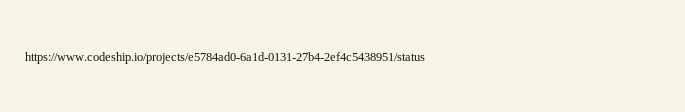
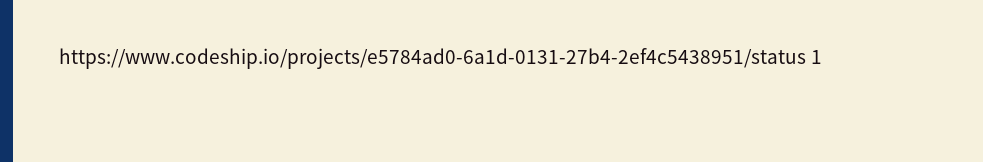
- https://www.codeship.io/projects/e5784ad0-6a1d-0131-27b4-2ef4c5438951/status
+ https://www.codeship.io/projects/e5784ad0-6a1d-0131-27b4-2ef4c5438951/status 1

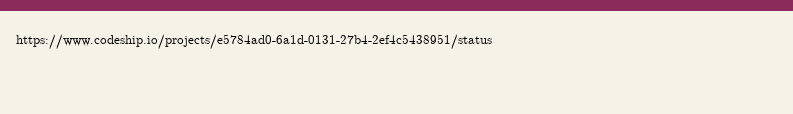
- https://www.codeship.io/projects/e5784ad0-6a1d-0131-27b4-2ef4c5438951/status 1
+ https://www.codeship.io/projects/e5784ad0-6a1d-0131-27b4-2ef4c5438951/status

